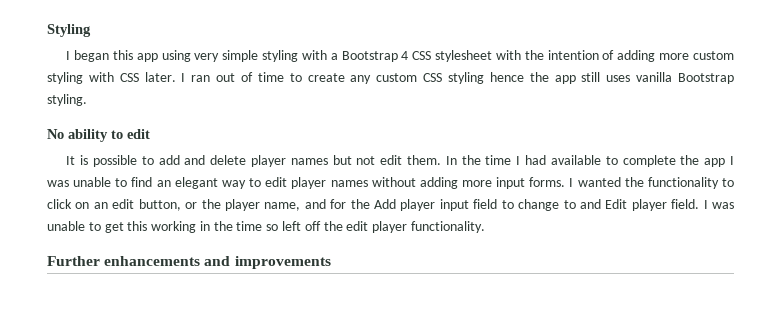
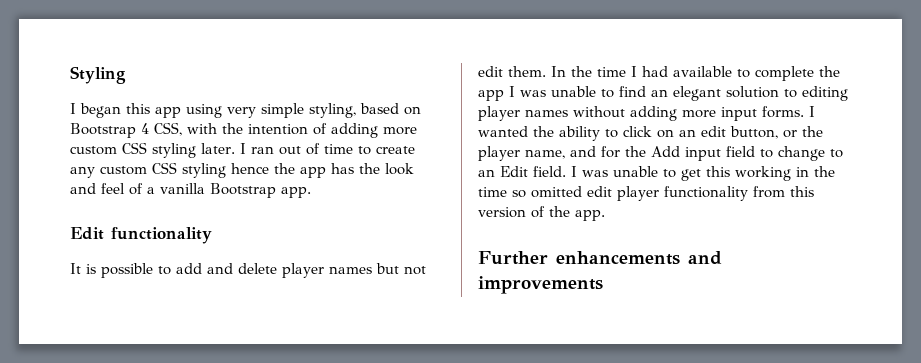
- I began this app using very simple styling with a Bootstrap 4 CSS stylesheet with the intention of adding more custom styling with CSS later.
+ I began this app using very simple styling, based on Bootstrap 4 CSS, with the intention of adding more custom CSS styling later.
- I ran out of time to create any custom CSS styling hence the app still uses vanilla Bootstrap styling.
- No ability to edit
+ I ran out of time to create any custom CSS styling hence the app has the look and feel of a vanilla Bootstrap app.
+ Edit functionality
- In the time I had available to complete the app I was unable to find an elegant way to edit player names without adding more input forms.
+ In the time I had available to complete the app I was unable to find an elegant solution to editing player names without adding more input forms.
- I wanted the functionality to click on an edit button, or the player name, and for the Add player input field to change to and Edit player field.
+ I wanted the ability to click on an edit button, or the player name, and for the Add input field to change to an Edit field.
- I was unable to get this working in the time so left off the edit player functionality.
+ I was unable to get this working in the time so omitted edit player functionality from this version of the app.

